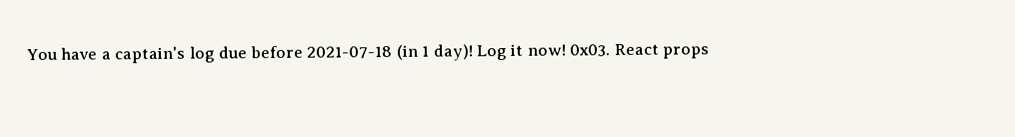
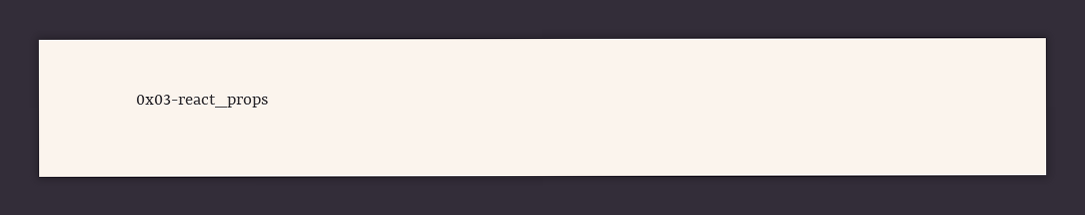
- You have a captain's log due before 2021-07-18 (in 1 day)! Log it now! 0x03. React props
+ 0x03-react_props

